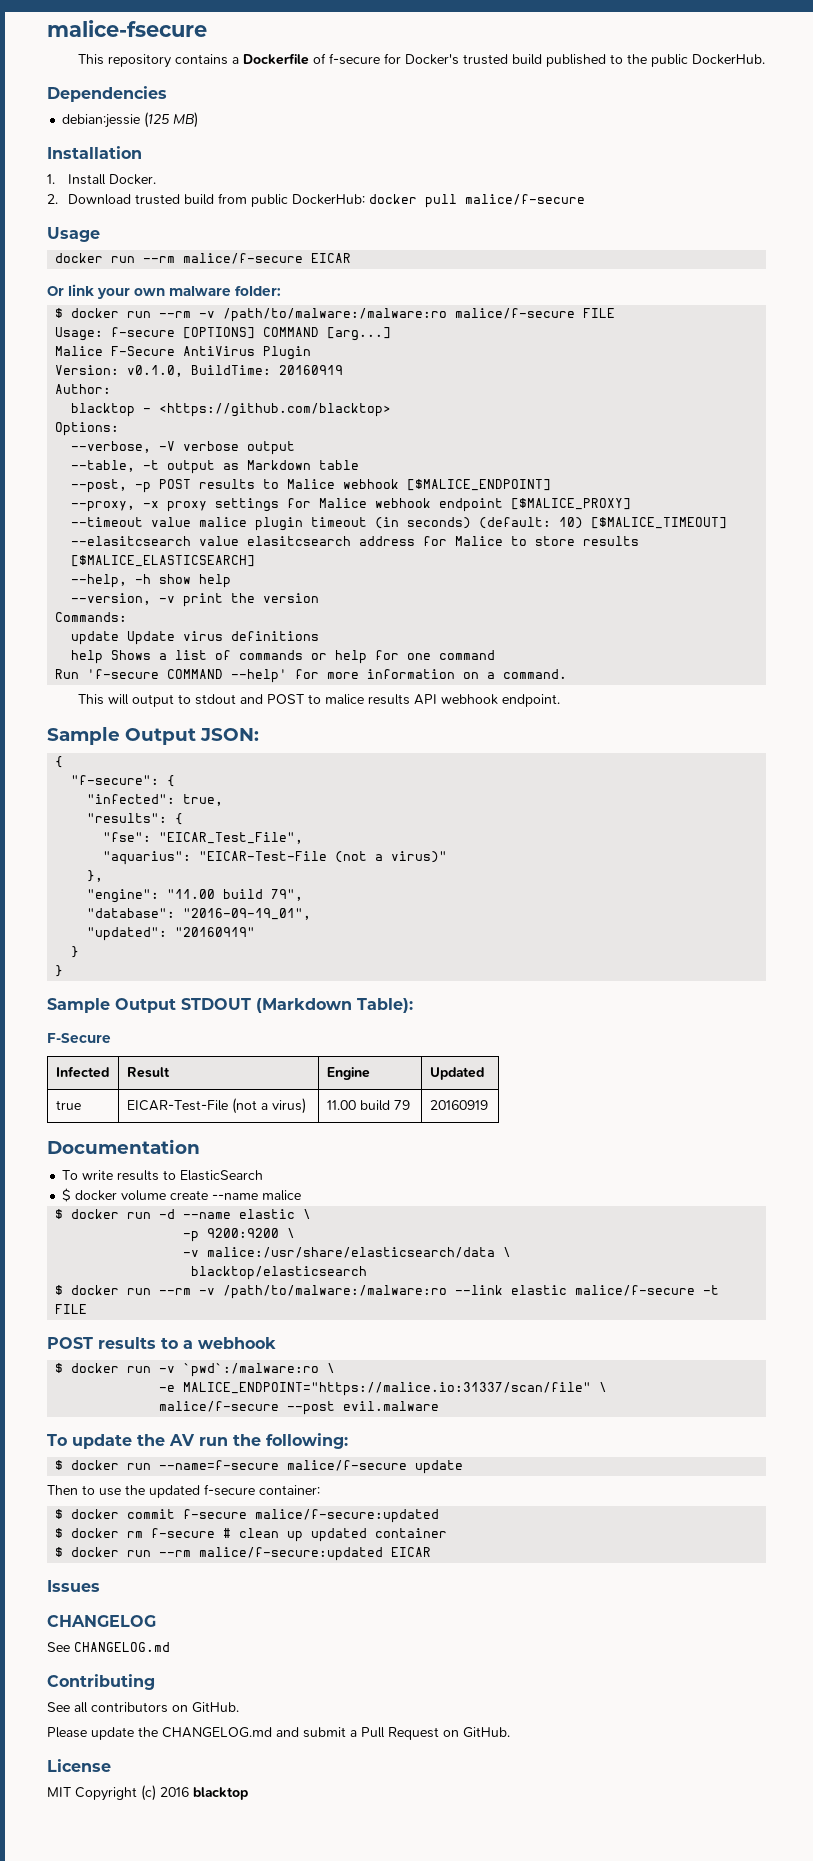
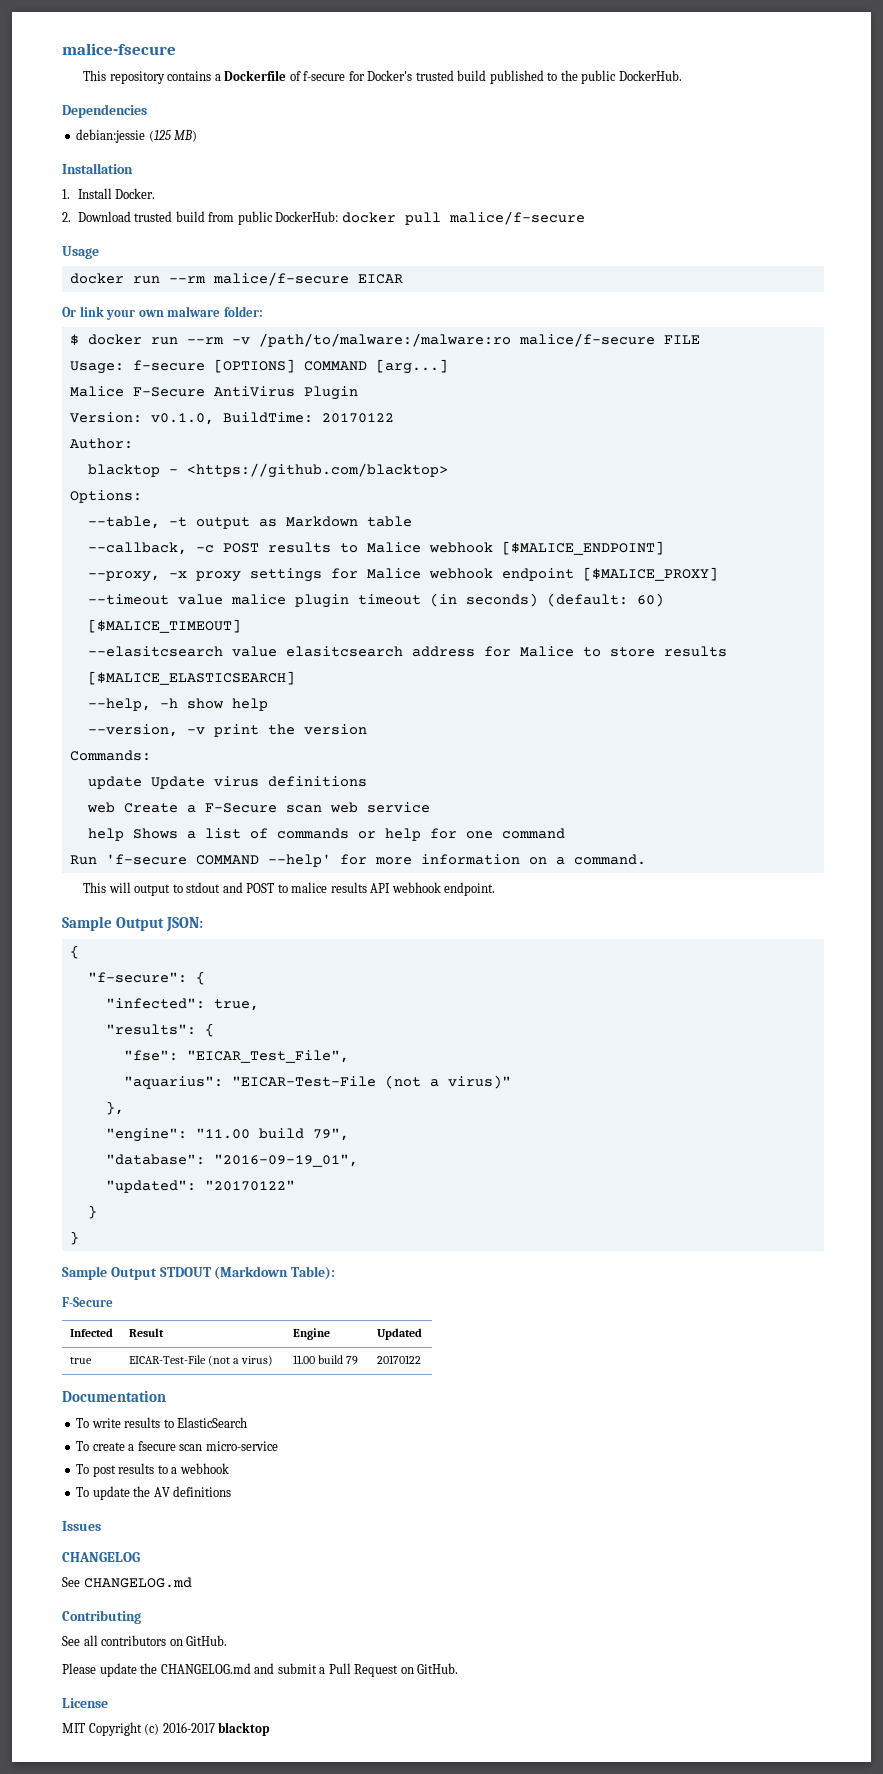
- Version: v0.1.0, BuildTime: 20160919
+ Version: v0.1.0, BuildTime: 20170122
- --verbose, -V verbose output
- --post, -p POST results to Malice webhook [$MALICE_ENDPOINT]
+ --callback, -c POST results to Malice webhook [$MALICE_ENDPOINT]
- --timeout value malice plugin timeout (in seconds) (default: 10) [$MALICE_TIMEOUT]
+ --timeout value malice plugin timeout (in seconds) (default: 60) [$MALICE_TIMEOUT]
+ web Create a F-Secure scan web service
- "updated": "20160919"
+ "updated": "20170122"
- true | EICAR-Test-File (not a virus) | 11.00 build 79 | 20160919
+ true | EICAR-Test-File (not a virus) | 11.00 build 79 | 20170122
- $ docker volume create --name malice
- $ docker run -d --name elastic \
- -p 9200:9200 \
- -v malice:/usr/share/elasticsearch/data \
- blacktop/elasticsearch
- $ docker run --rm -v /path/to/malware:/malware:ro --link elastic malice/f-secure -t FILE
- POST results to a webhook
- $ docker run -v `pwd`:/malware:ro \
- -e MALICE_ENDPOINT="https://malice.io:31337/scan/file" \
- malice/f-secure --post evil.malware
- To update the AV run the following:
- $ docker run --name=f-secure malice/f-secure update
- Then to use the updated f-secure container:
- $ docker commit f-secure malice/f-secure:updated
- $ docker rm f-secure # clean up updated container
- $ docker run --rm malice/f-secure:updated EICAR
+ To create a fsecure scan micro-service
+ To post results to a webhook
+ To update the AV definitions
- MIT Copyright (c) 2016 blacktop
+ MIT Copyright (c) 2016-2017 blacktop

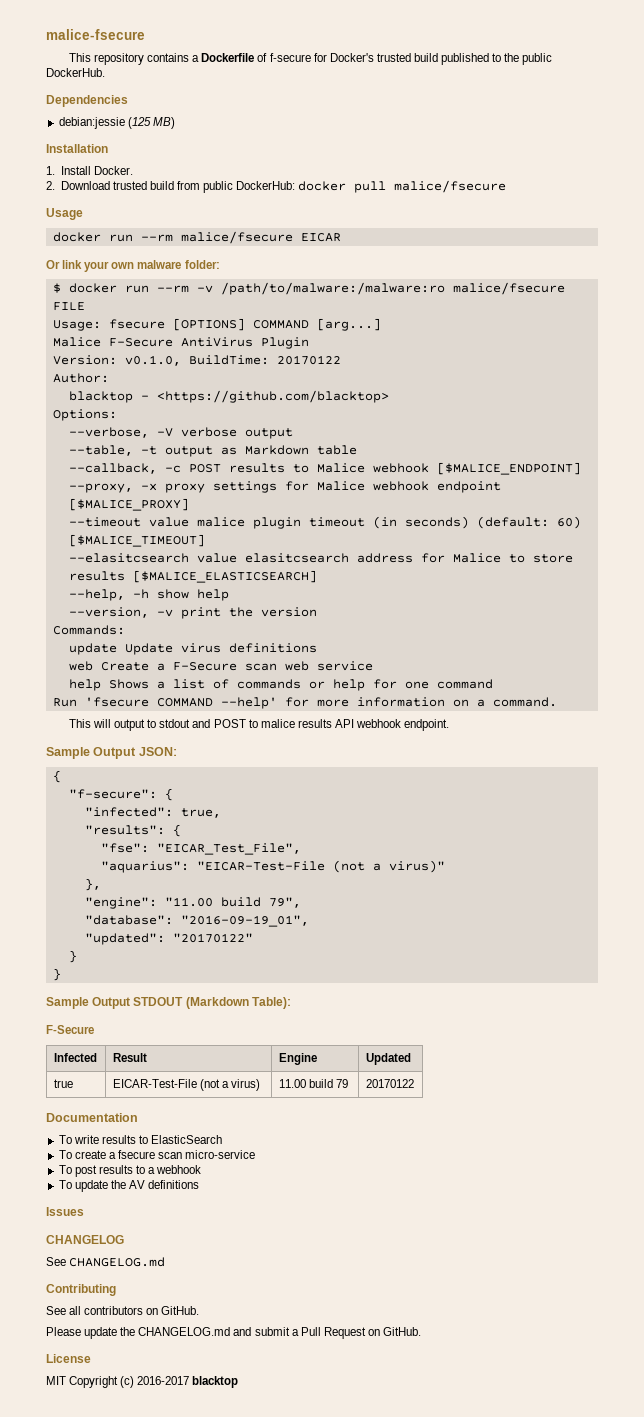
- 2. Download trusted build from public DockerHub: docker pull malice/f-secure
+ 2. Download trusted build from public DockerHub: docker pull malice/fsecure
- docker run --rm malice/f-secure EICAR
+ docker run --rm malice/fsecure EICAR
- $ docker run --rm -v /path/to/malware:/malware:ro malice/f-secure FILE
+ $ docker run --rm -v /path/to/malware:/malware:ro malice/fsecure FILE
- Usage: f-secure [OPTIONS] COMMAND [arg...]
+ Usage: fsecure [OPTIONS] COMMAND [arg...]
+ --verbose, -V verbose output
- Run 'f-secure COMMAND --help' for more information on a command.
+ Run 'fsecure COMMAND --help' for more information on a command.

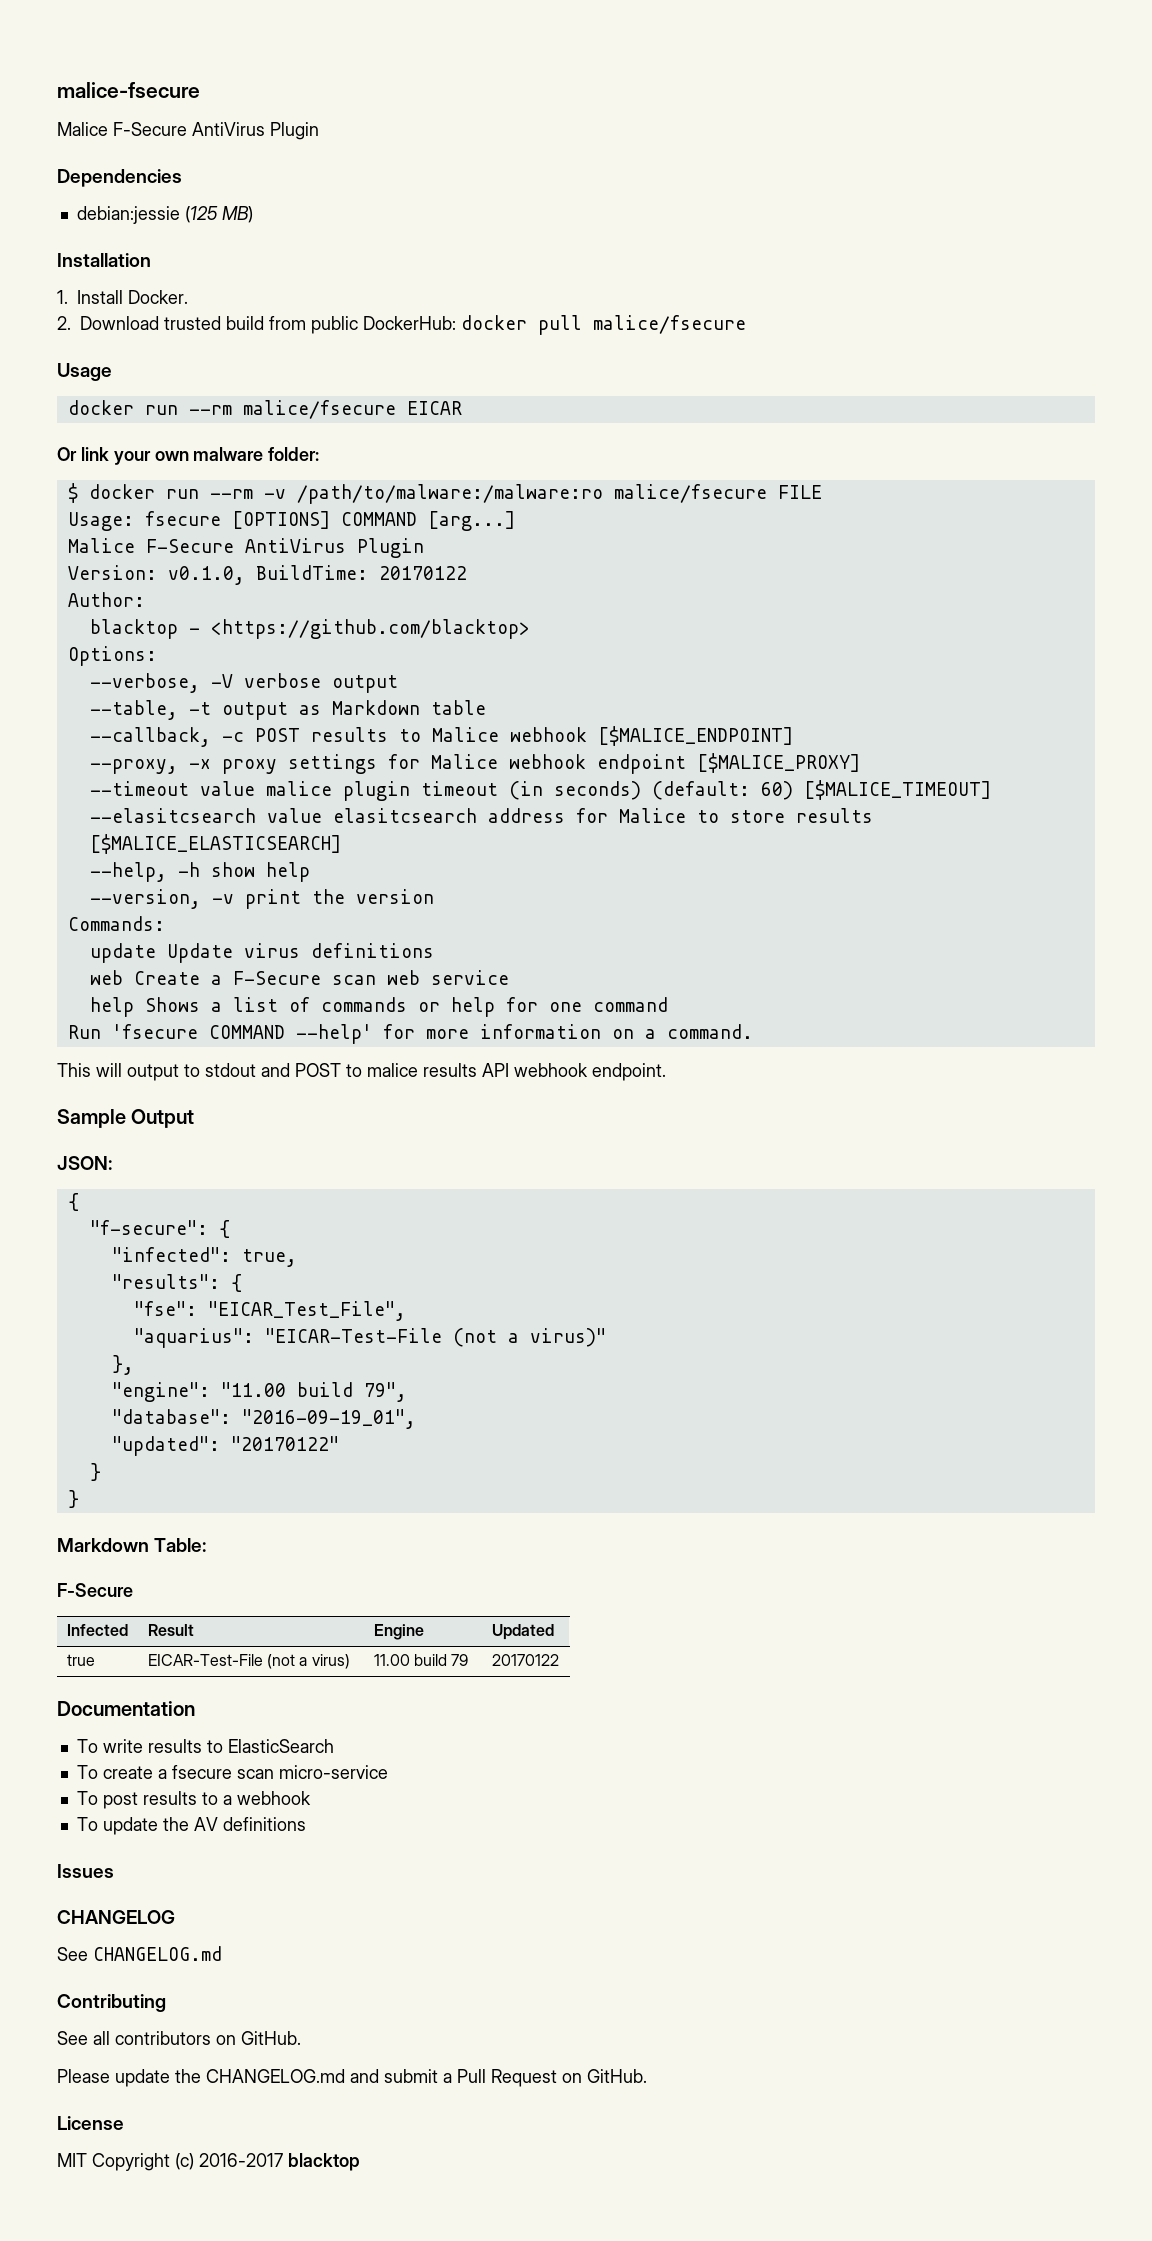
  malice-fsecure
- This repository contains a Dockerfile of f-secure for Docker's trusted build published to the public DockerHub.
+ Malice F-Secure AntiVirus Plugin
- Sample Output JSON:
+ Sample Output
+ JSON:
- Sample Output STDOUT (Markdown Table):
+ Markdown Table:

